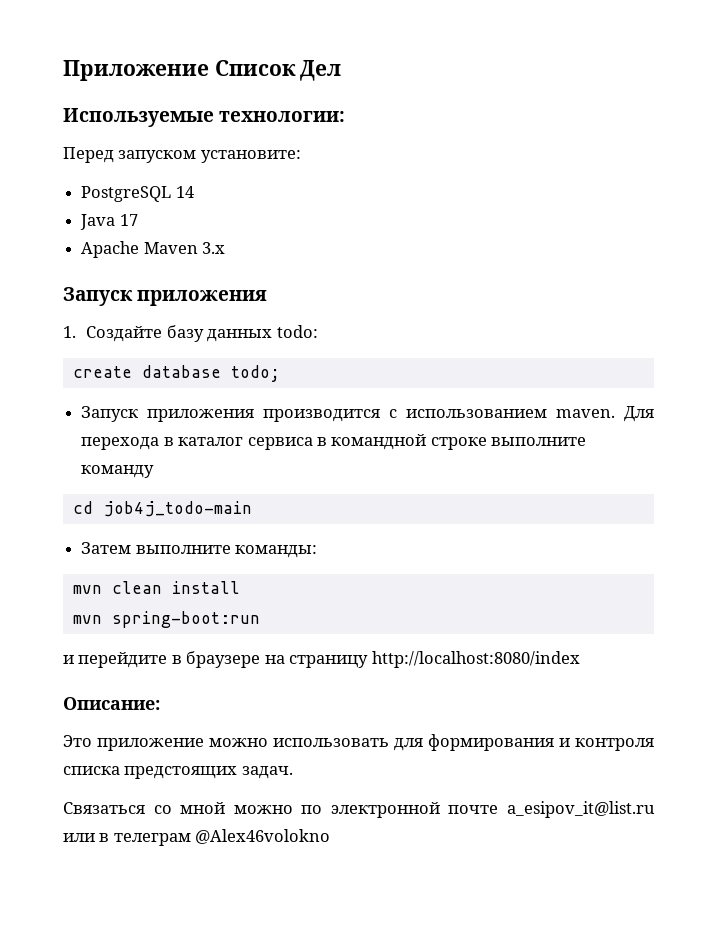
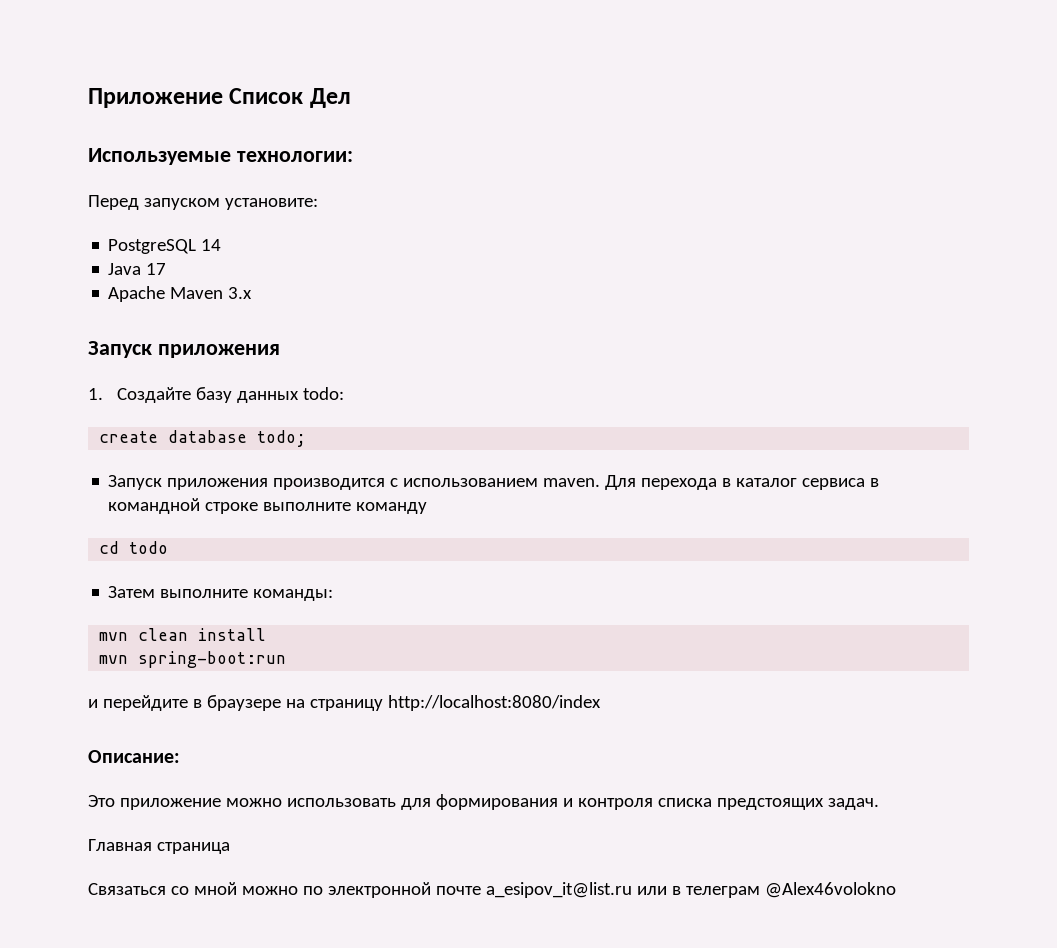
- cd job4j_todo-main
+ cd todo
+ Главная страница

